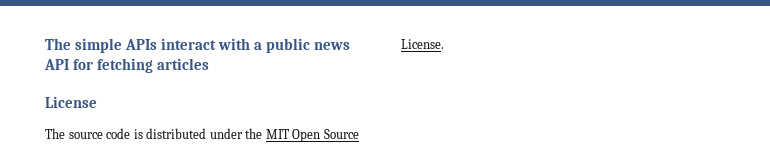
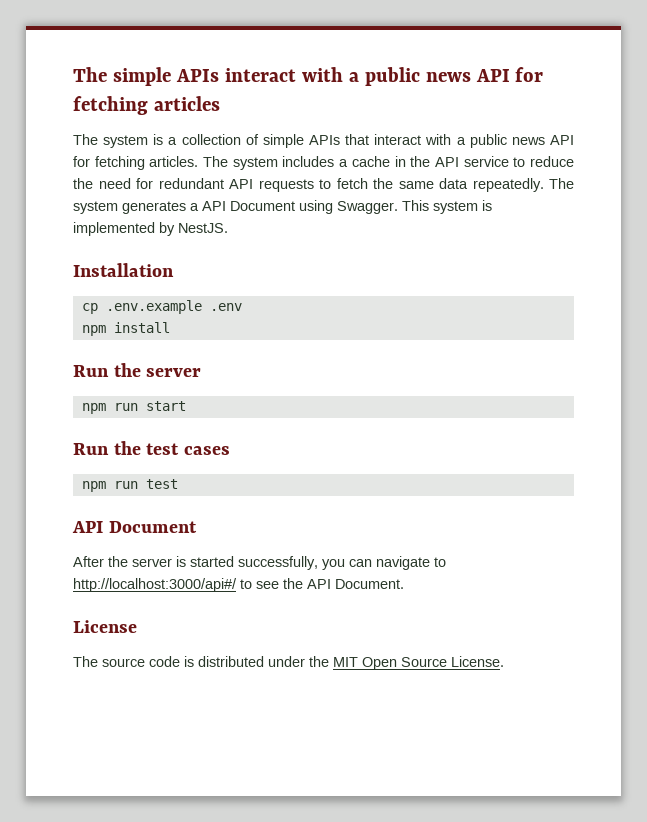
+ The system is a collection of simple APIs that interact with a public news API for fetching articles. The system includes a cache in the API service to reduce the need for redundant API requests to fetch the same data repeatedly. The system generates a API Document using Swagger. This system is implemented by NestJS.
+ Installation
+ cp .env.example .env
+ npm install
+ Run the server
+ npm run start
+ Run the test cases
+ npm run test
+ API Document
+ After the server is started successfully, you can navigate to http://localhost:3000/api#/ to see the API Document.

